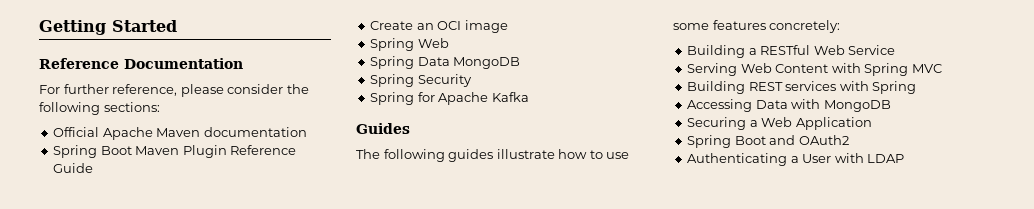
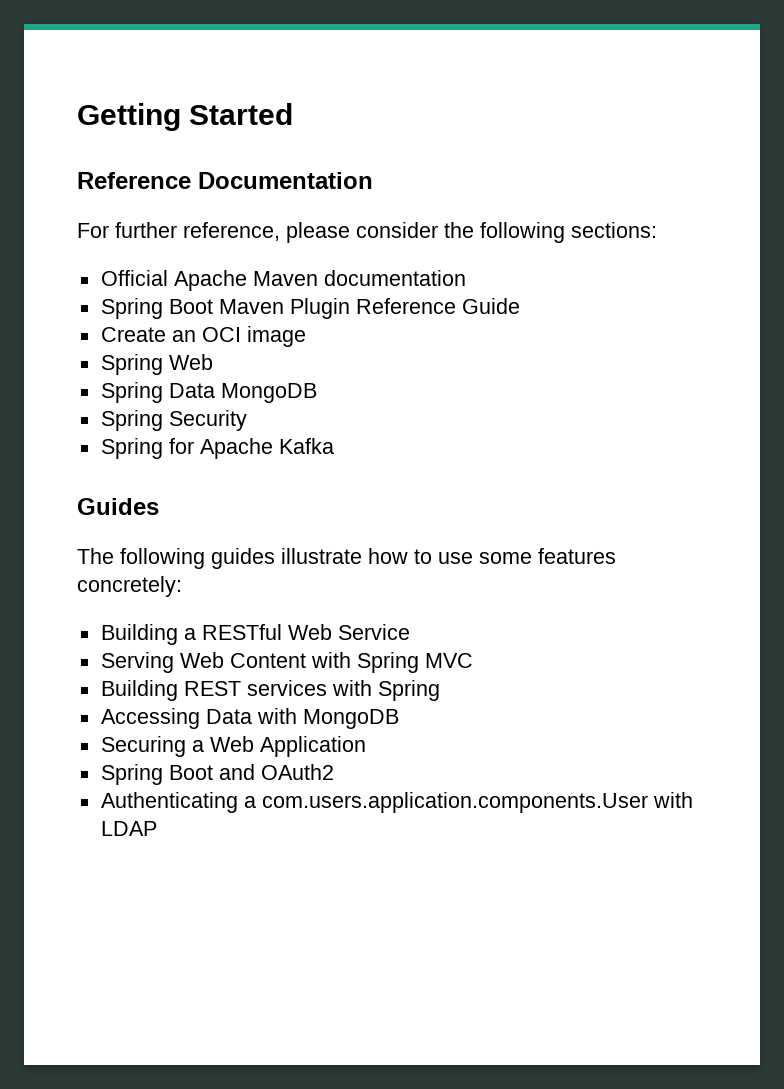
- Authenticating a User with LDAP
+ Authenticating a com.users.application.components.User with LDAP

